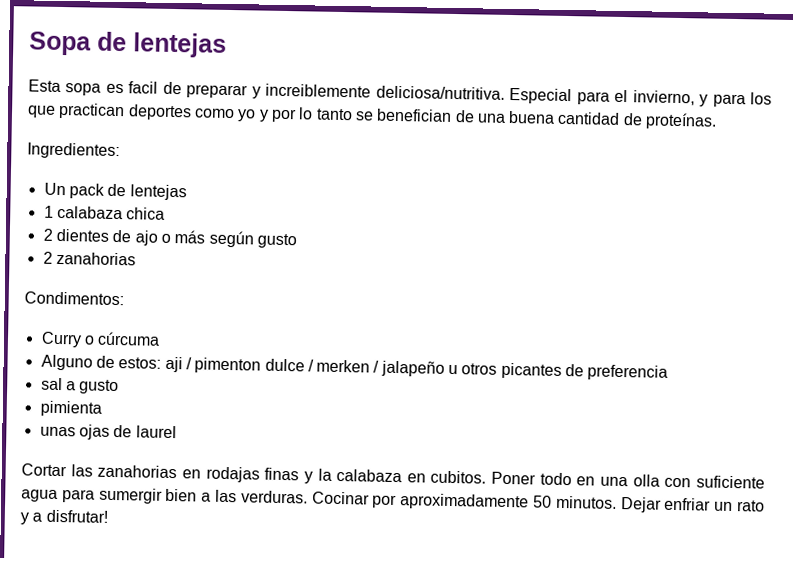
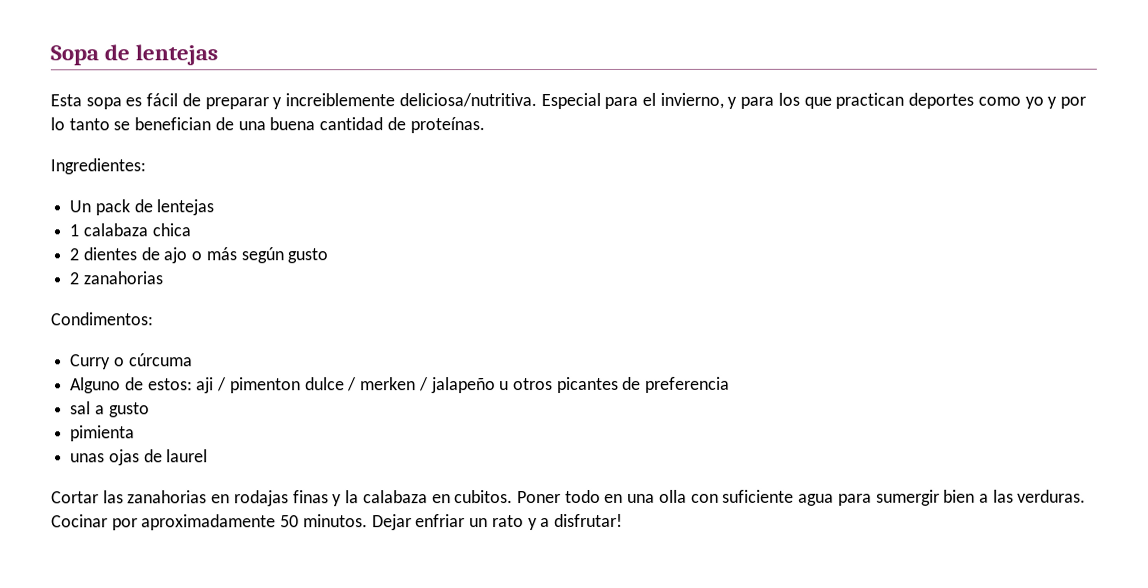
- Esta sopa es facil de preparar y increiblemente deliciosa/nutritiva.
+ Esta sopa es fácil de preparar y increiblemente deliciosa/nutritiva.

